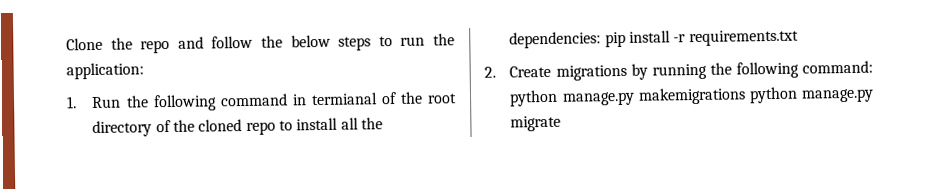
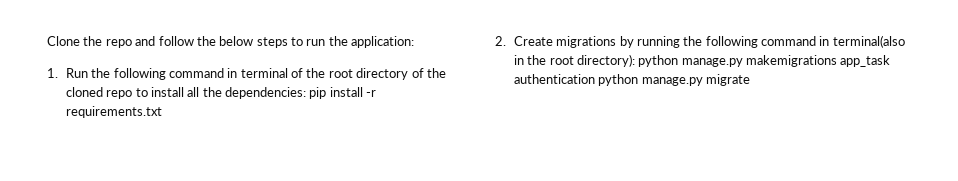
- 1. Run the following command in termianal of the root directory of the cloned repo to install all the dependencies: pip install -r requirements.txt
+ 1. Run the following command in terminal of the root directory of the cloned repo to install all the dependencies: pip install -r requirements.txt
- 2. Create migrations by running the following command: python manage.py makemigrations python manage.py migrate
+ 2. Create migrations by running the following command in terminal(also in the root directory): python manage.py makemigrations app_task authentication python manage.py migrate

